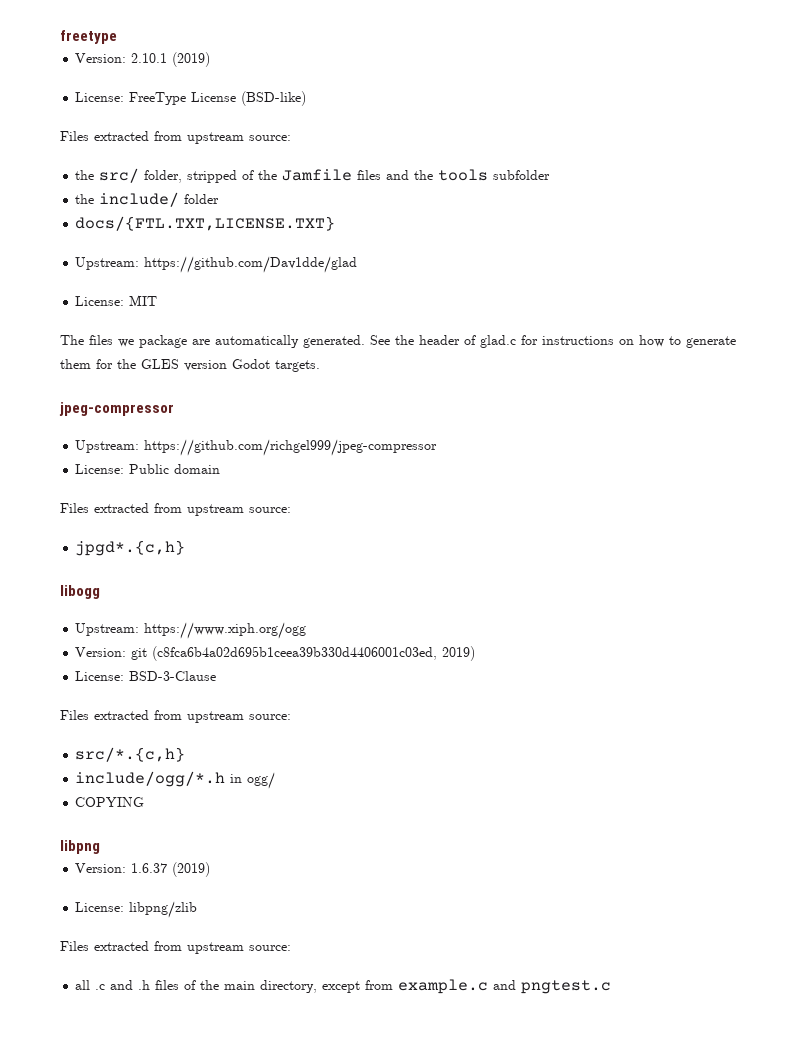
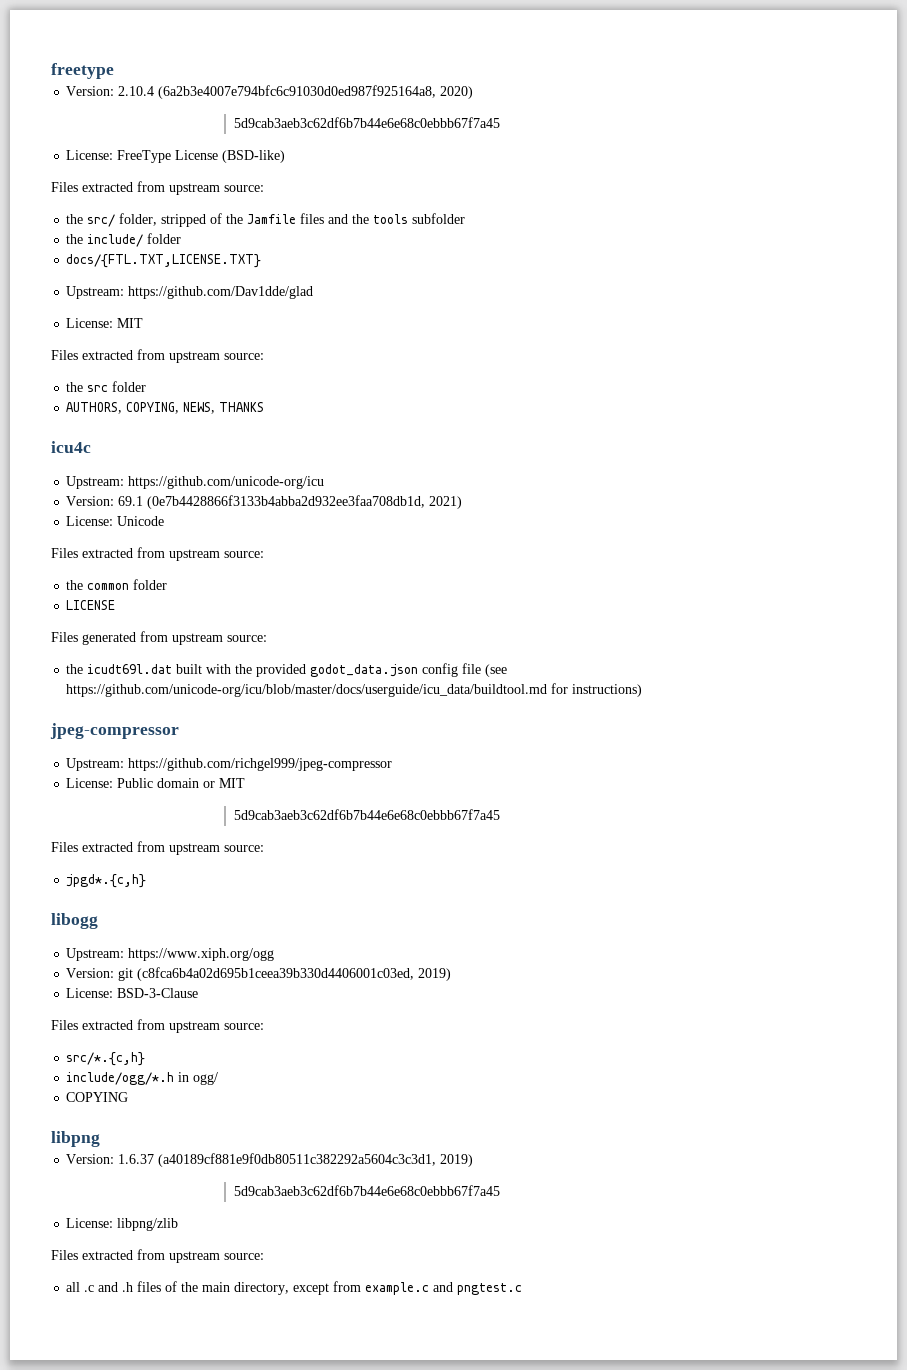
- Version: 2.10.1 (2019)
+ Version: 2.10.4 (6a2b3e4007e794bfc6c91030d0ed987f925164a8, 2020)
+ 5d9cab3aeb3c62df6b7b44e6e68c0ebbb67f7a45
  License: MIT
- The files we package are automatically generated. See the header of glad.c for instructions on how to generate them for the GLES version Godot targets.
+ Files extracted from upstream source:
+ the src folder
+ AUTHORS, COPYING, NEWS, THANKS
+ icu4c
+ Upstream: https://github.com/unicode-org/icu
+ Version: 69.1 (0e7b4428866f3133b4abba2d932ee3faa708db1d, 2021)
+ License: Unicode
+ Files extracted from upstream source:
+ the common folder
+ LICENSE
+ Files generated from upstream source:
+ the icudt69l.dat built with the provided godot_data.json config file (see https://github.com/unicode-org/icu/blob/master/docs/userguide/icu_data/buildtool.md for instructions)
- License: Public domain
+ License: Public domain or MIT
+ 5d9cab3aeb3c62df6b7b44e6e68c0ebbb67f7a45
- Version: 1.6.37 (2019)
+ Version: 1.6.37 (a40189cf881e9f0db80511c382292a5604c3c3d1, 2019)
+ 5d9cab3aeb3c62df6b7b44e6e68c0ebbb67f7a45

